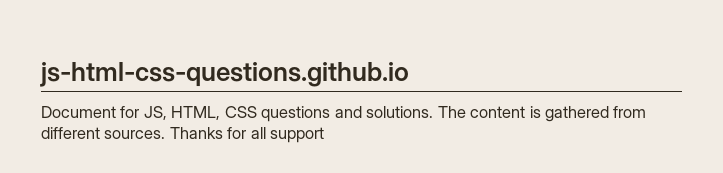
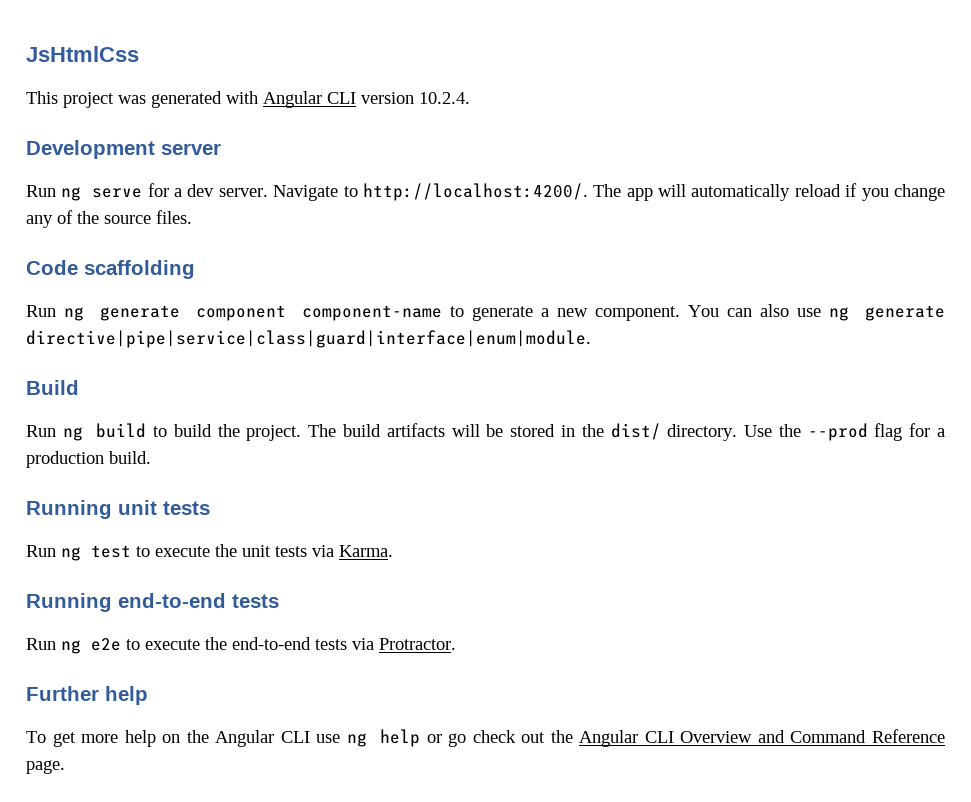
- js-html-css-questions.github.io
- Document for JS, HTML, CSS questions and solutions. The content is gathered from different sources. Thanks for all support
+ JsHtmlCss
+ This project was generated with Angular CLI version 10.2.4.
+ Development server
+ Run ng serve for a dev server. Navigate to http://localhost:4200/. The app will automatically reload if you change any of the source files.
+ Code scaffolding
+ Run ng generate component component-name to generate a new component. You can also use ng generate directive|pipe|service|class|guard|interface|enum|module.
+ Build
+ Run ng build to build the project. The build artifacts will be stored in the dist/ directory. Use the --prod flag for a production build.
+ Running unit tests
+ Run ng test to execute the unit tests via Karma.
+ Running end-to-end tests
+ Run ng e2e to execute the end-to-end tests via Protractor.
+ Further help
+ To get more help on the Angular CLI use ng help or go check out the Angular CLI Overview and Command Reference page.

